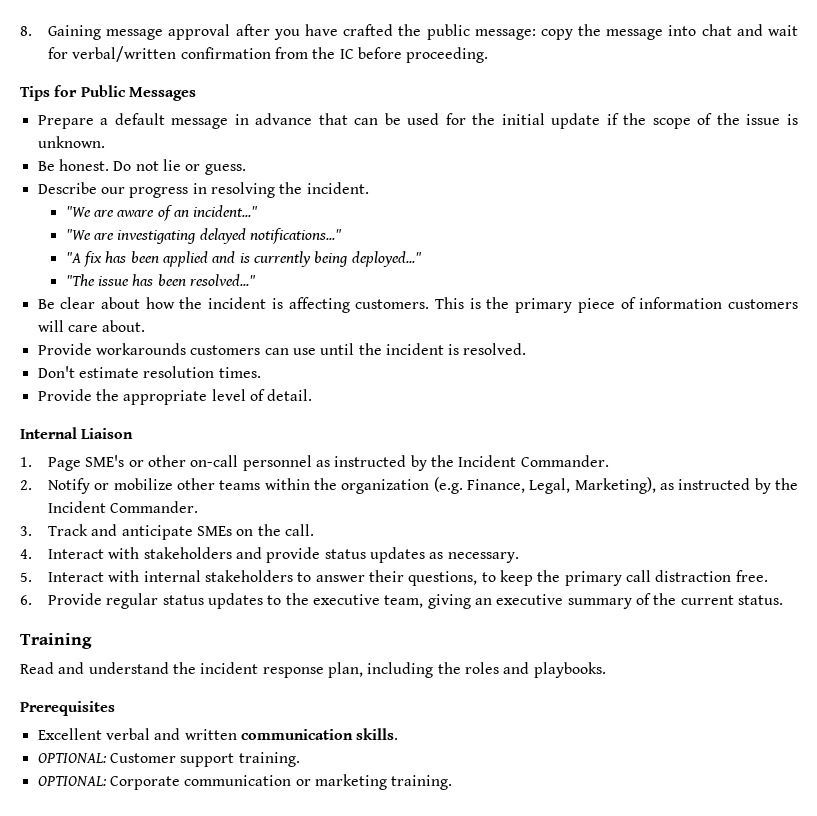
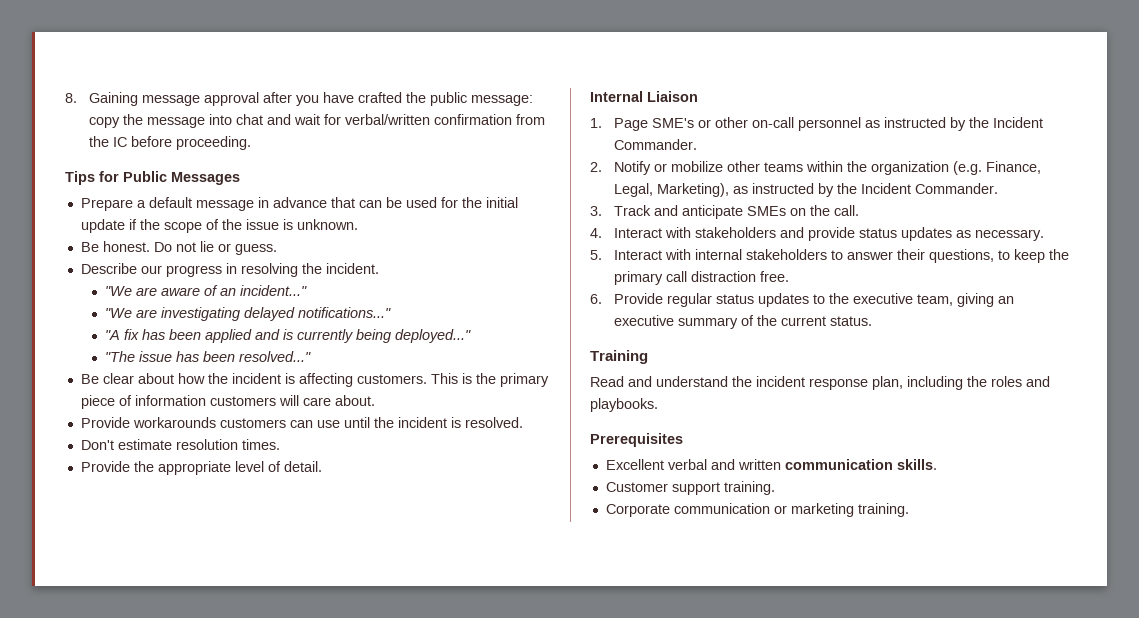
- OPTIONAL: Customer support training.
+ Customer support training.
- OPTIONAL: Corporate communication or marketing training.
+ Corporate communication or marketing training.

